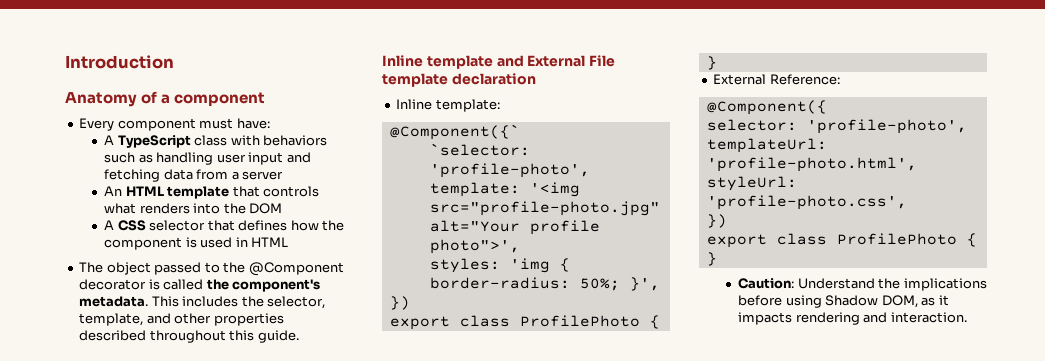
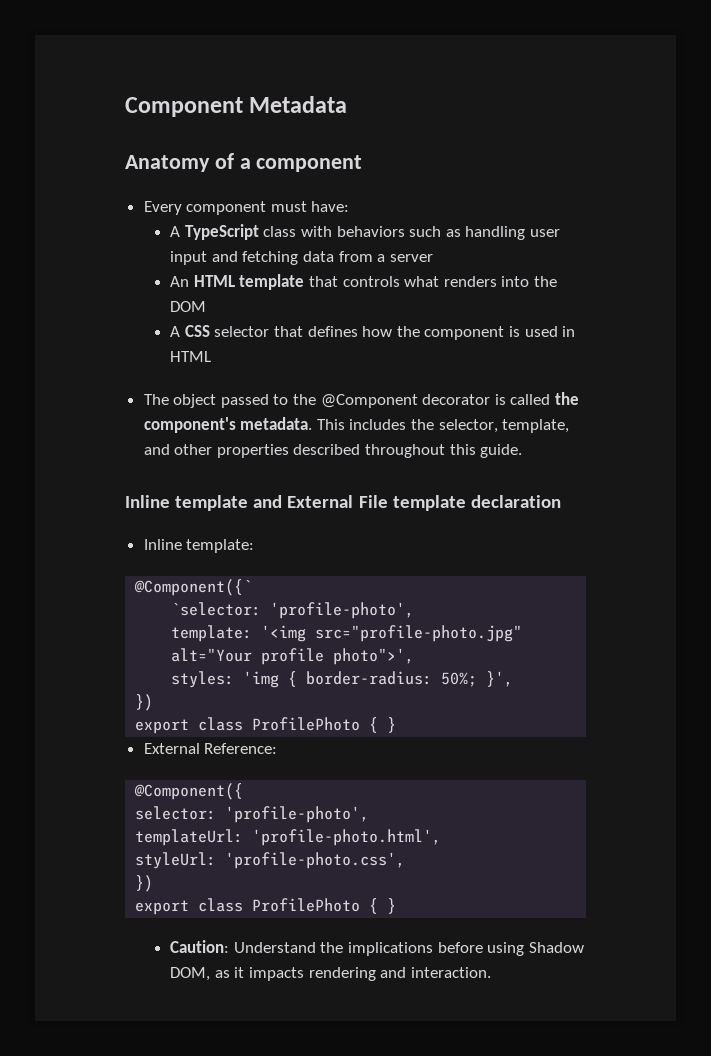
- Introduction
+ Component Metadata

